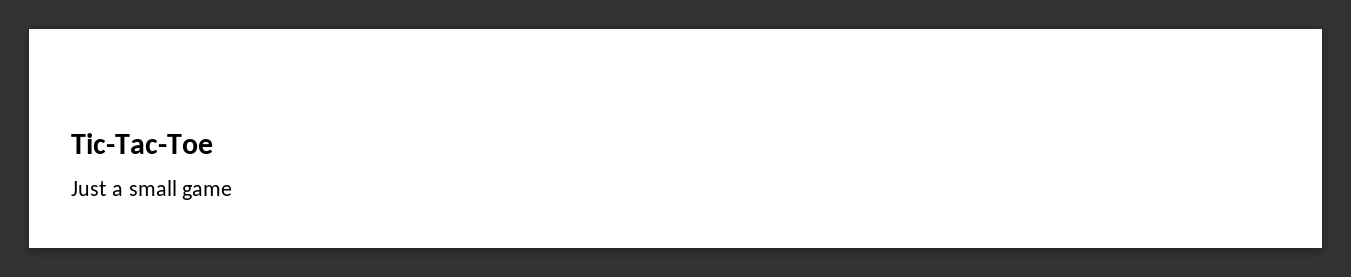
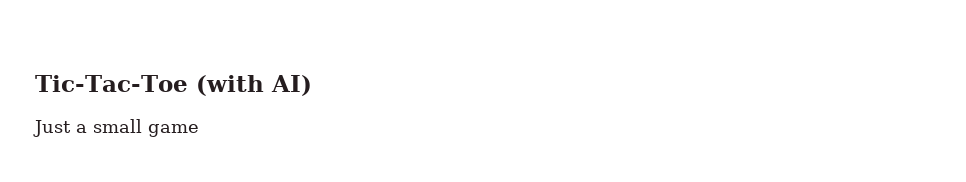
- Tic-Tac-Toe
+ Tic-Tac-Toe (with AI)

